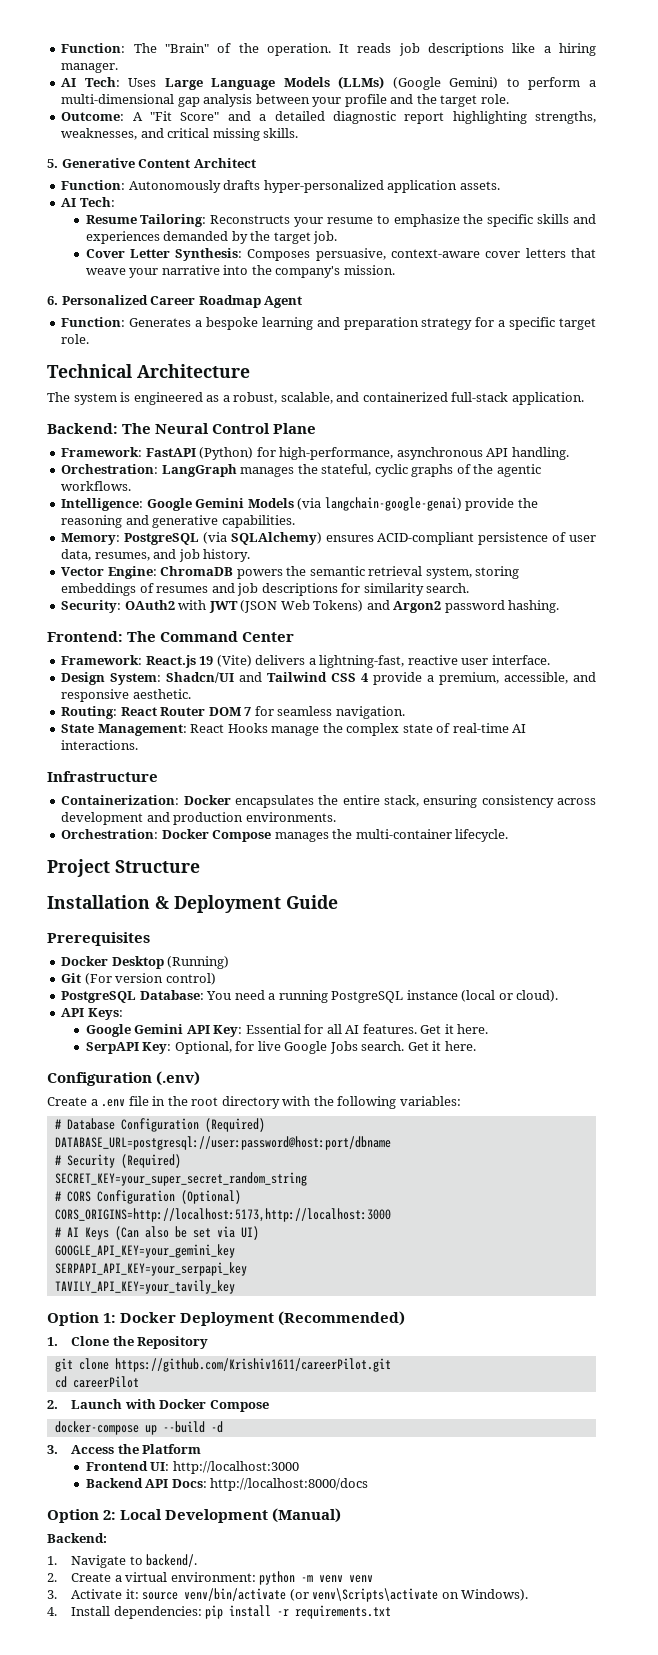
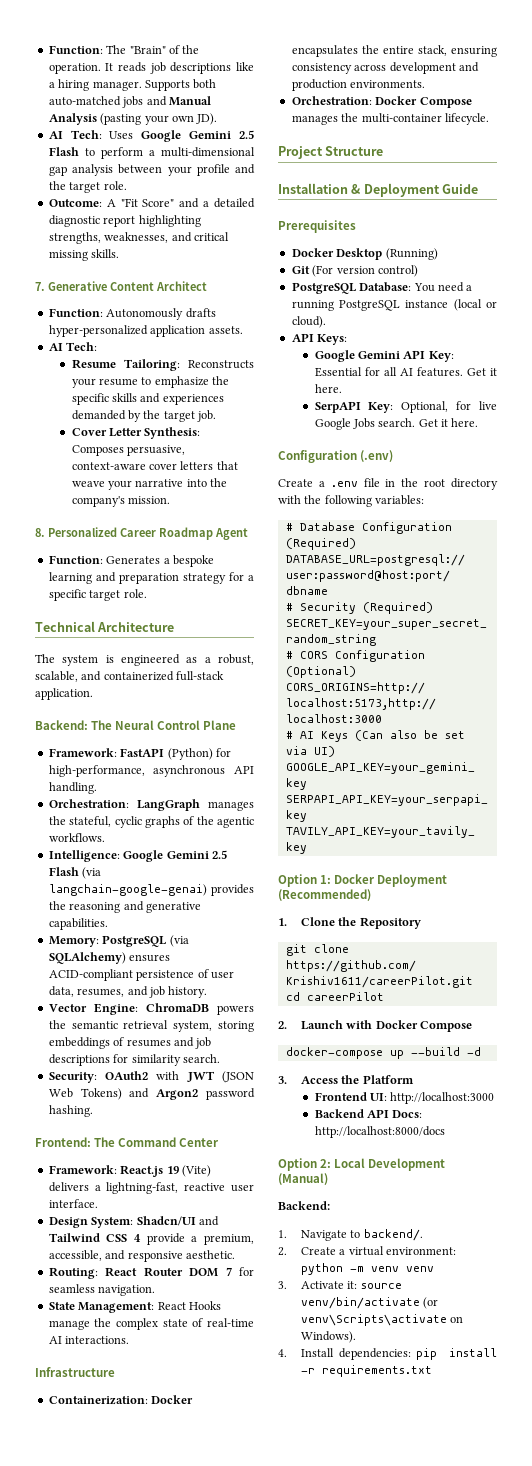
- It reads job descriptions like a hiring manager.
- AI Tech: Uses Large Language Models (LLMs) (Google Gemini) to perform a multi-dimensional gap analysis between your profile and the target role.
+ It reads job descriptions like a hiring manager. Supports both auto-matched jobs and Manual Analysis (pasting your own JD).
+ AI Tech: Uses Google Gemini 2.5 Flash to perform a multi-dimensional gap analysis between your profile and the target role.
- 5. Generative Content Architect
+ 7. Generative Content Architect
- 6. Personalized Career Roadmap Agent
+ 8. Personalized Career Roadmap Agent
- Intelligence: Google Gemini Models (via langchain-google-genai) provide the reasoning and generative capabilities.
+ Intelligence: Google Gemini 2.5 Flash (via langchain-google-genai) provides the reasoning and generative capabilities.

